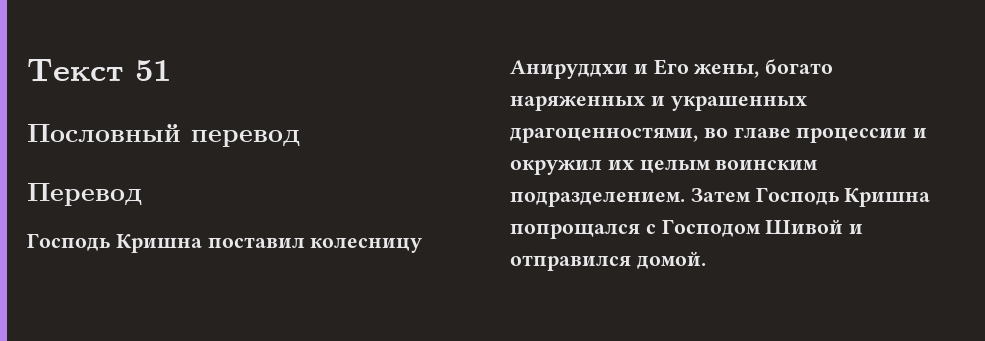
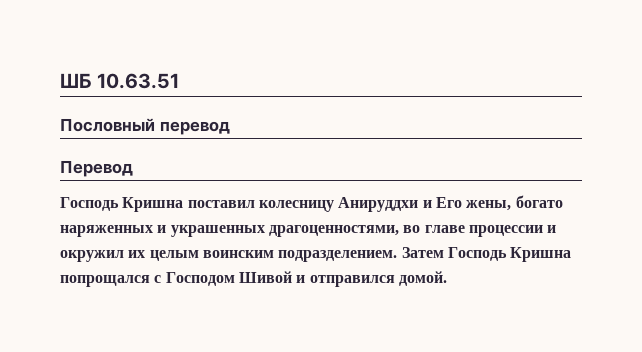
- Текст 51
+ ШБ 10.63.51

